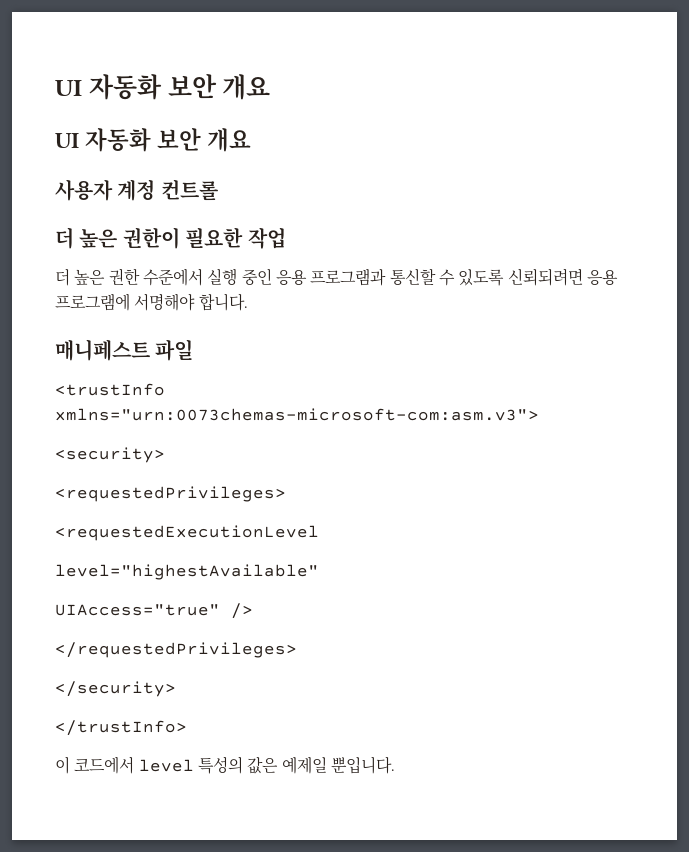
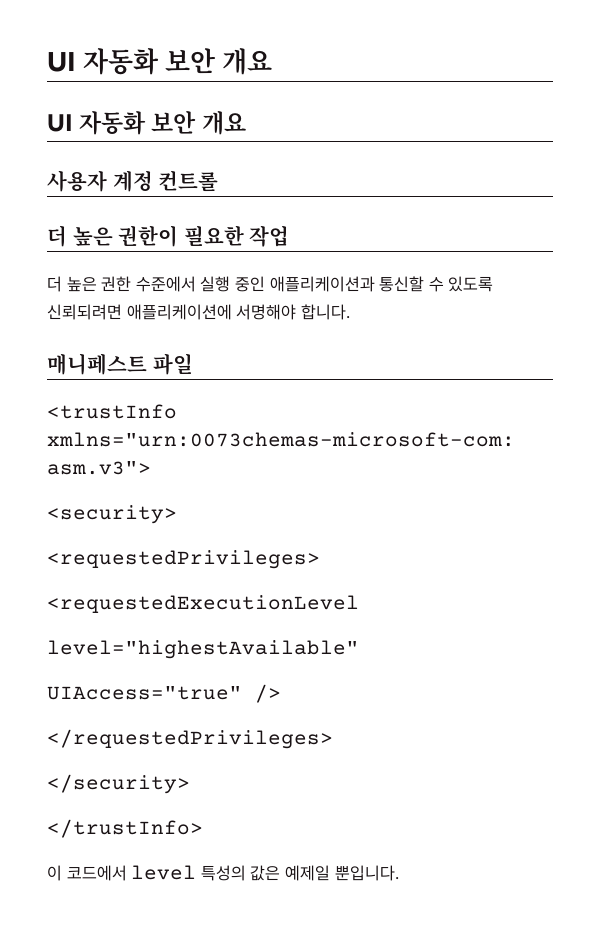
- 더 높은 권한 수준에서 실행 중인 응용 프로그램과 통신할 수 있도록 신뢰되려면 응용 프로그램에 서명해야 합니다.
+ 더 높은 권한 수준에서 실행 중인 애플리케이션과 통신할 수 있도록 신뢰되려면 애플리케이션에 서명해야 합니다.

